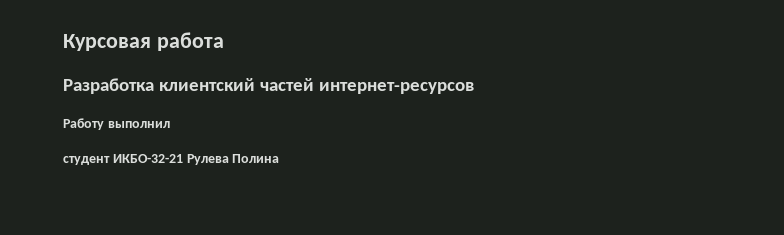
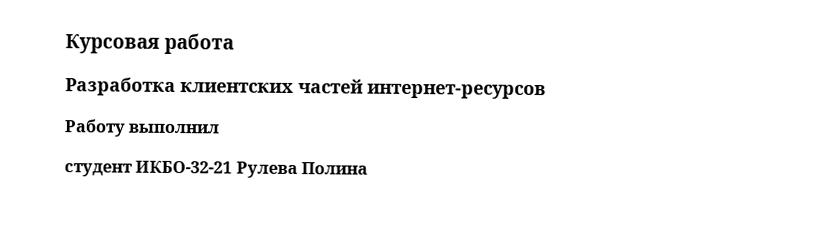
- Разработка клиентский частей интернет-ресурсов
+ Разработка клиентских частей интернет-ресурсов

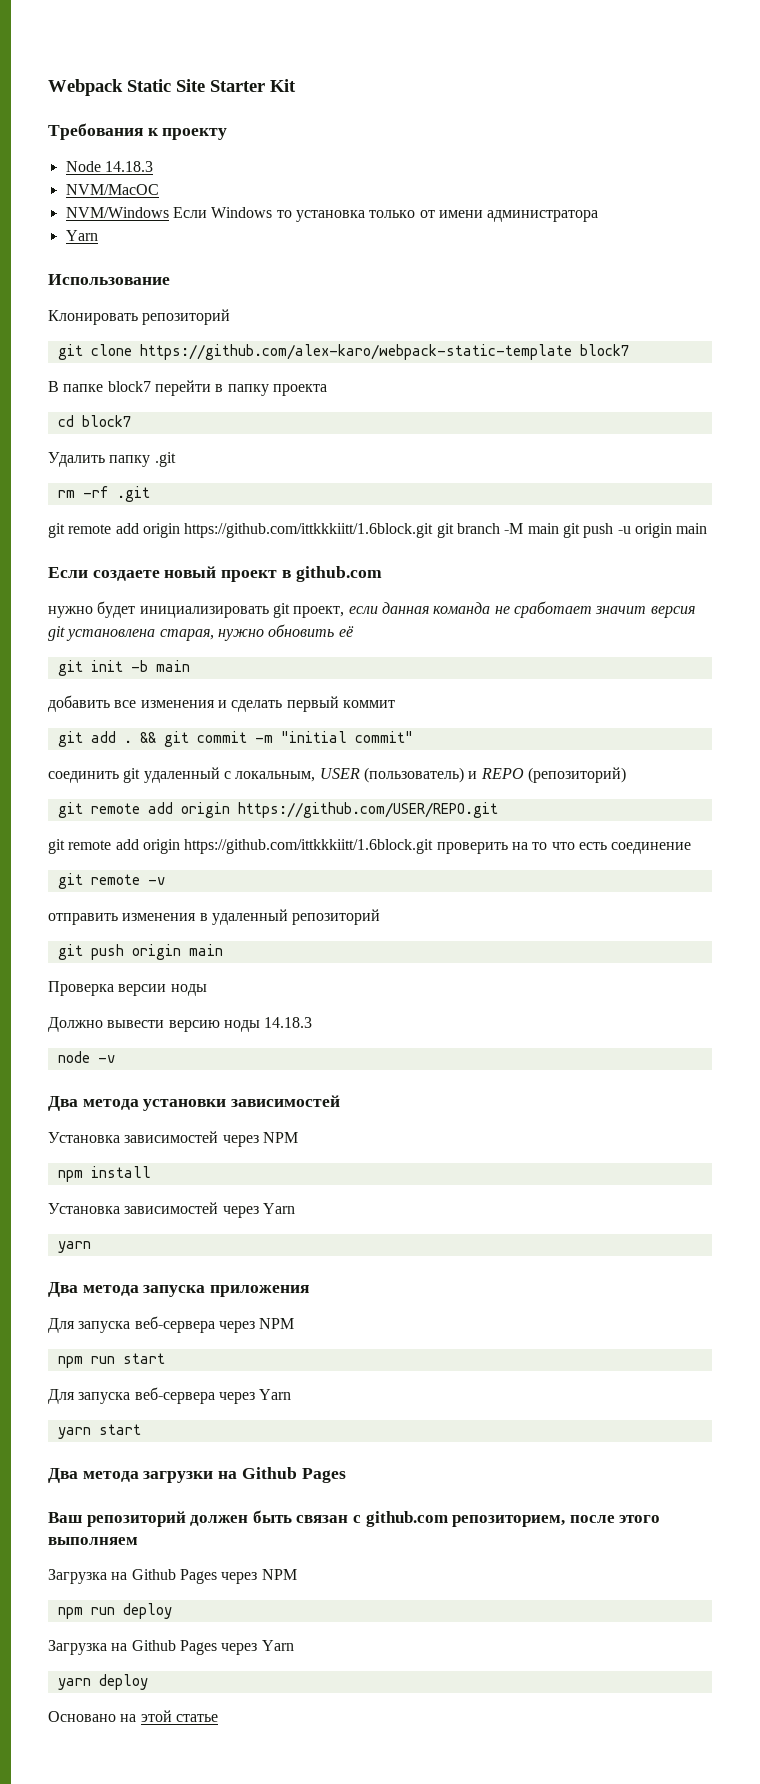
- Курсовая работа
- Разработка клиентских частей интернет-ресурсов
- Работу выполнил
- студент ИКБО-32-21 Рулева Полина
+ Webpack Static Site Starter Kit
+ Требования к проекту
+ Node 14.18.3
+ NVM/MacOC
+ NVM/Windows Если Windows то установка только от имени администратора
+ Yarn
+ Использование
+ Клонировать репозиторий
+ git clone https://github.com/alex-karo/webpack-static-template block7
+ В папке block7 перейти в папку проекта
+ cd block7
+ Удалить папку .git
+ rm -rf .git
+ git remote add origin https://github.com/ittkkkiitt/1.6block.git git branch -M main git push -u origin main
+ Если создаете новый проект в github.com
+ нужно будет инициализировать git проект, если данная команда не сработает значит версия git установлена старая, нужно обновить её
+ git init -b main
+ добавить все изменения и сделать первый коммит
+ git add . && git commit -m "initial commit"
+ соединить git удаленный с локальным, USER (пользователь) и REPO (репозиторий)
+ git remote add origin https://github.com/USER/REPO.git
+ git remote add origin https://github.com/ittkkkiitt/1.6block.git проверить на то что есть соединение
+ git remote -v
+ отправить изменения в удаленный репозиторий
+ git push origin main
+ Проверка версии ноды
+ Должно вывести версию ноды 14.18.3
+ node -v
+ Два метода установки зависимостей
+ Установка зависимостей через NPM
+ npm install
+ Установка зависимостей через Yarn
+ yarn
+ Два метода запуска приложения
+ Для запуска веб-сервера через NPM
+ npm run start
+ Для запуска веб-сервера через Yarn
+ yarn start
+ Два метода загрузки на Github Pages
+ Ваш репозиторий должен быть связан с github.com репозиторием, после этого выполняем
+ Загрузка на Github Pages через NPM
+ npm run deploy
+ Загрузка на Github Pages через Yarn
+ yarn deploy
+ Основано на этой статье

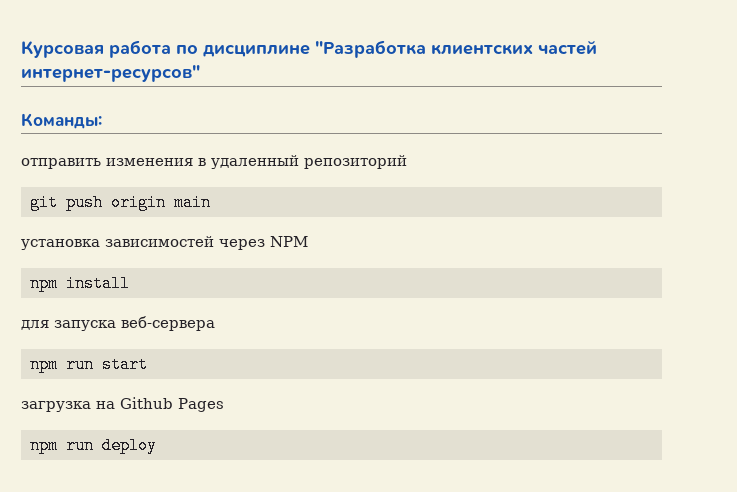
- Webpack Static Site Starter Kit
- Требования к проекту
- Node 14.18.3
- NVM/MacOC
- NVM/Windows Если Windows то установка только от имени администратора
- Yarn
- Использование
- Клонировать репозиторий
- git clone https://github.com/alex-karo/webpack-static-template block7
- В папке block7 перейти в папку проекта
- cd block7
- Удалить папку .git
- rm -rf .git
- git remote add origin https://github.com/ittkkkiitt/1.6block.git git branch -M main git push -u origin main
- Если создаете новый проект в github.com
- нужно будет инициализировать git проект, если данная команда не сработает значит версия git установлена старая, нужно обновить её
- git init -b main
- добавить все изменения и сделать первый коммит
- git add . && git commit -m "initial commit"
- соединить git удаленный с локальным, USER (пользователь) и REPO (репозиторий)
- git remote add origin https://github.com/USER/REPO.git
- git remote add origin https://github.com/ittkkkiitt/1.6block.git проверить на то что есть соединение
- git remote -v
+ Курсовая работа по дисциплине "Разработка клиентских частей интернет-ресурсов"
+ Команды:
- Проверка версии ноды
- Должно вывести версию ноды 14.18.3
- node -v
- Два метода установки зависимостей
- Установка зависимостей через NPM
+ установка зависимостей через NPM
- Установка зависимостей через Yarn
- yarn
- Два метода запуска приложения
- Для запуска веб-сервера через NPM
+ для запуска веб-сервера
- Для запуска веб-сервера через Yarn
- yarn start
- Два метода загрузки на Github Pages
- Ваш репозиторий должен быть связан с github.com репозиторием, после этого выполняем
- Загрузка на Github Pages через NPM
+ загрузка на Github Pages
  npm run deploy
- Загрузка на Github Pages через Yarn
- yarn deploy
- Основано на этой статье

